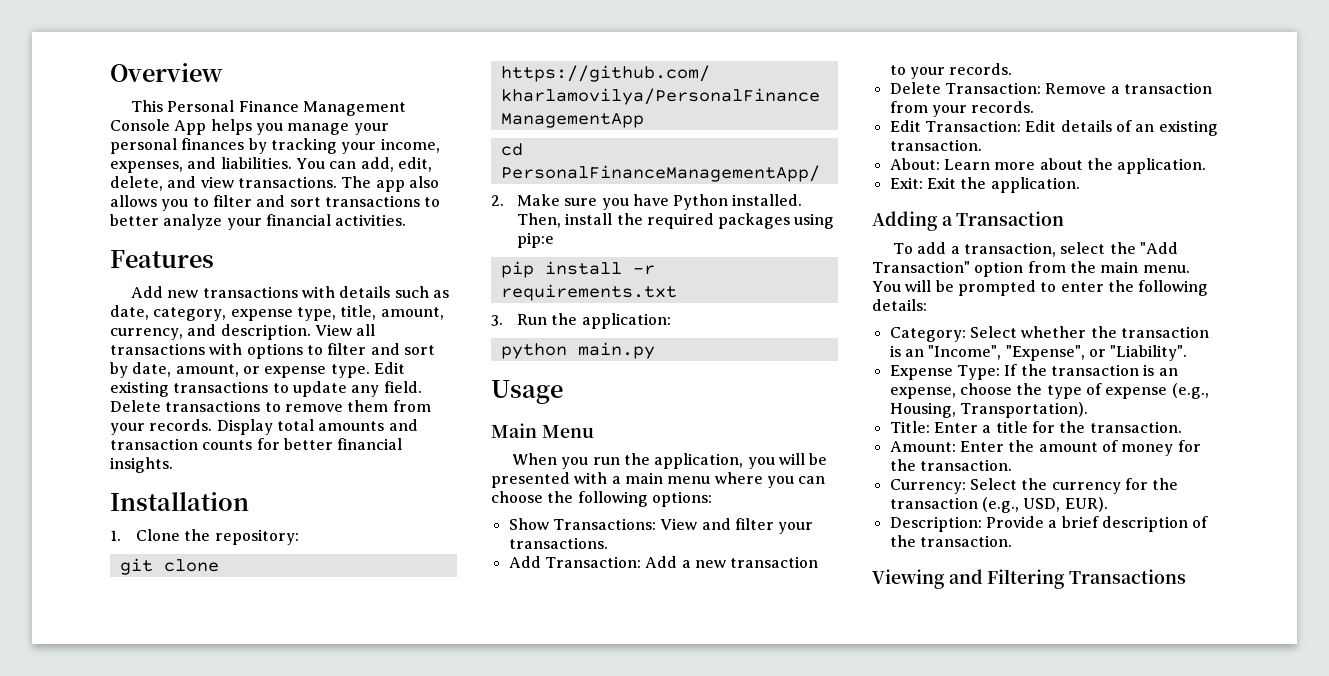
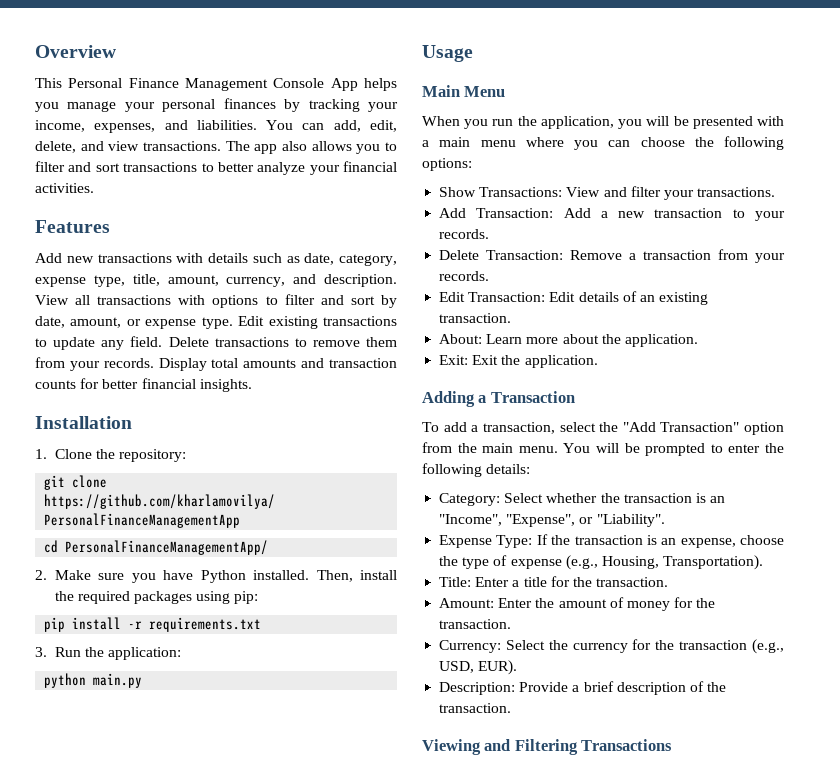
- Then, install the required packages using pip:e
+ Then, install the required packages using pip:

